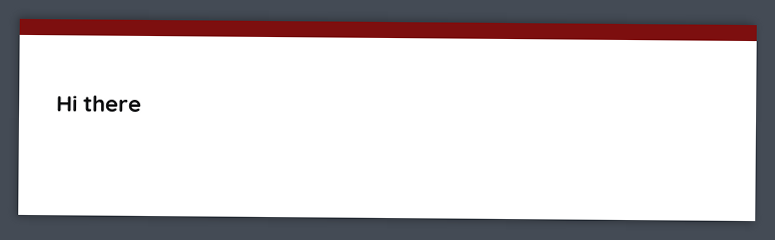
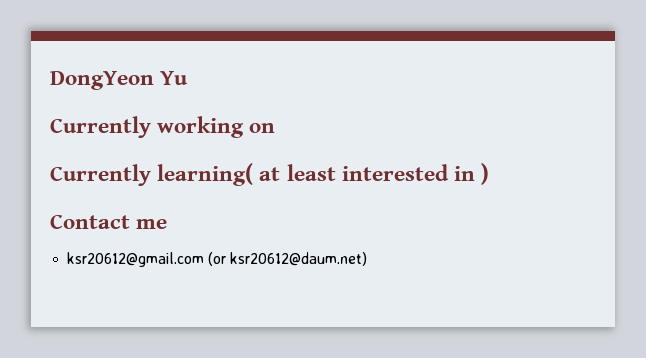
- Hi there
+ DongYeon Yu
+ Currently working on
+ Currently learning( at least interested in )
+ Contact me
+ ksr20612@gmail.com (or ksr20612@daum.net)

